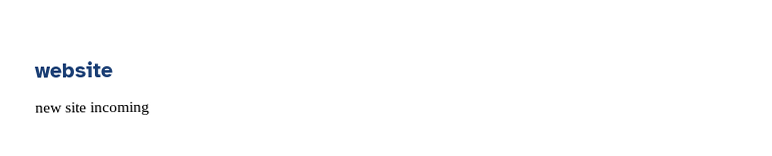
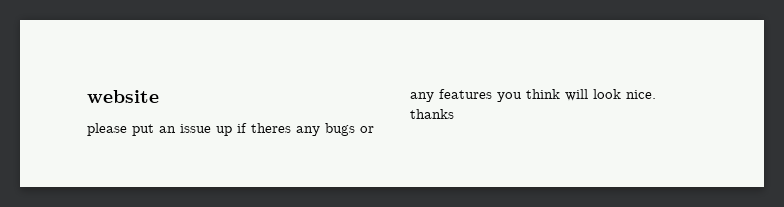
- new site incoming
+ please put an issue up if theres any bugs or any features you think will look nice. thanks

